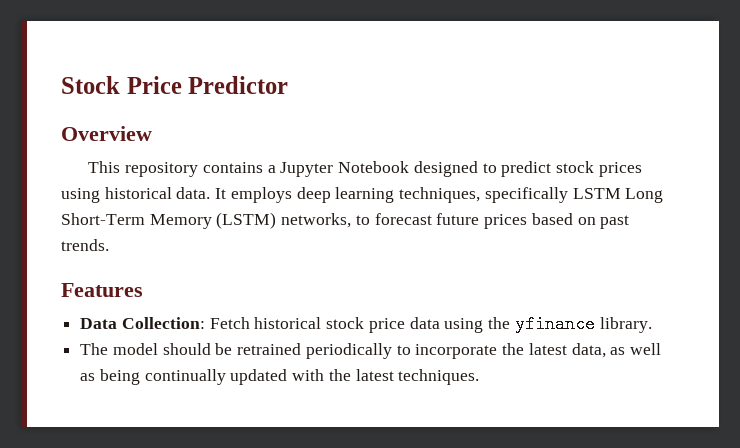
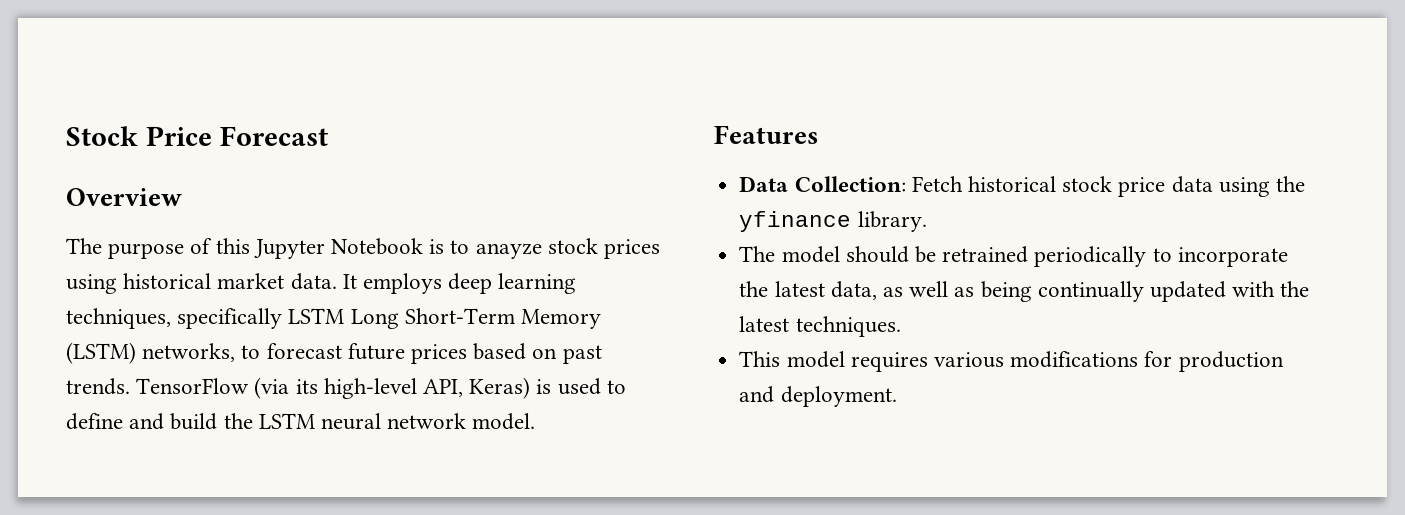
- Stock Price Predictor
+ Stock Price Forecast
- This repository contains a Jupyter Notebook designed to predict stock prices using historical data.
+ The purpose of this Jupyter Notebook is to anayze stock prices using historical market data.
+ TensorFlow (via its high-level API, Keras) is used to define and build the LSTM neural network model.
+ This model requires various modifications for production and deployment.

